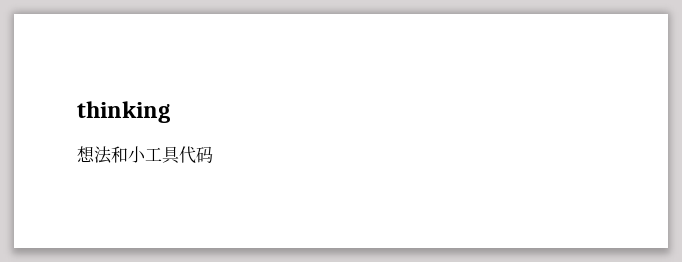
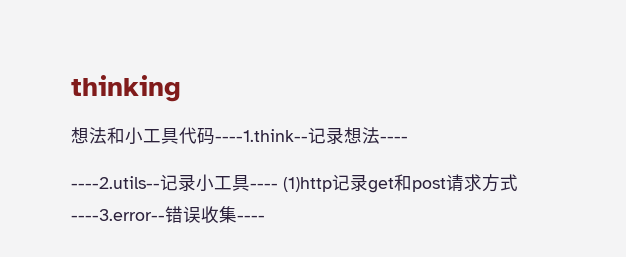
- 想法和小工具代码
+ 想法和小工具代码----1.think--记录想法----
+ ----2.utils--记录小工具---- (1)http记录get和post请求方式----3.error--错误收集----

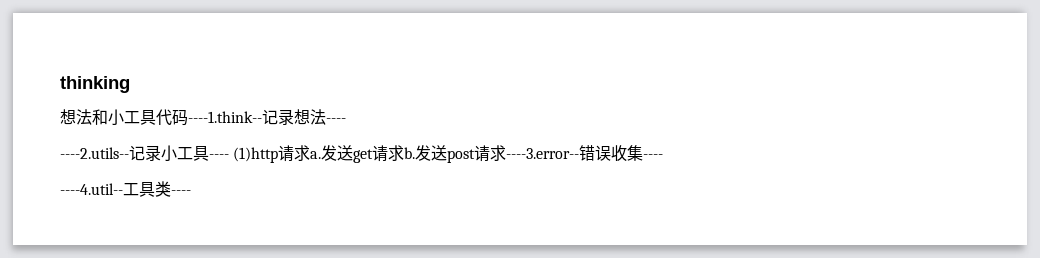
- ----2.utils--记录小工具---- (1)http记录get和post请求方式----3.error--错误收集----
+ ----2.utils--记录小工具---- (1)http请求a.发送get请求b.发送post请求----3.error--错误收集----
+ ----4.util--工具类----

